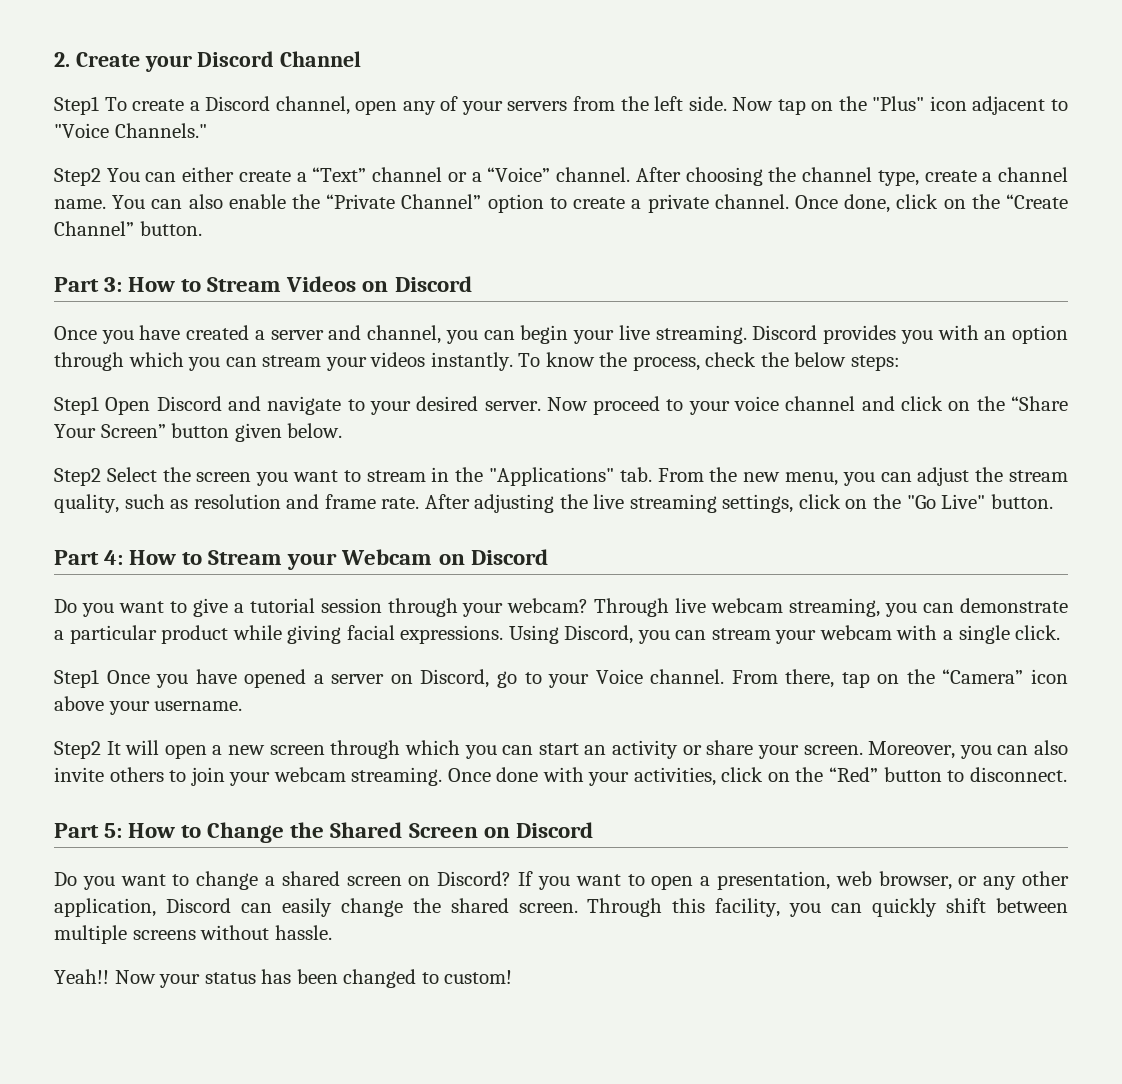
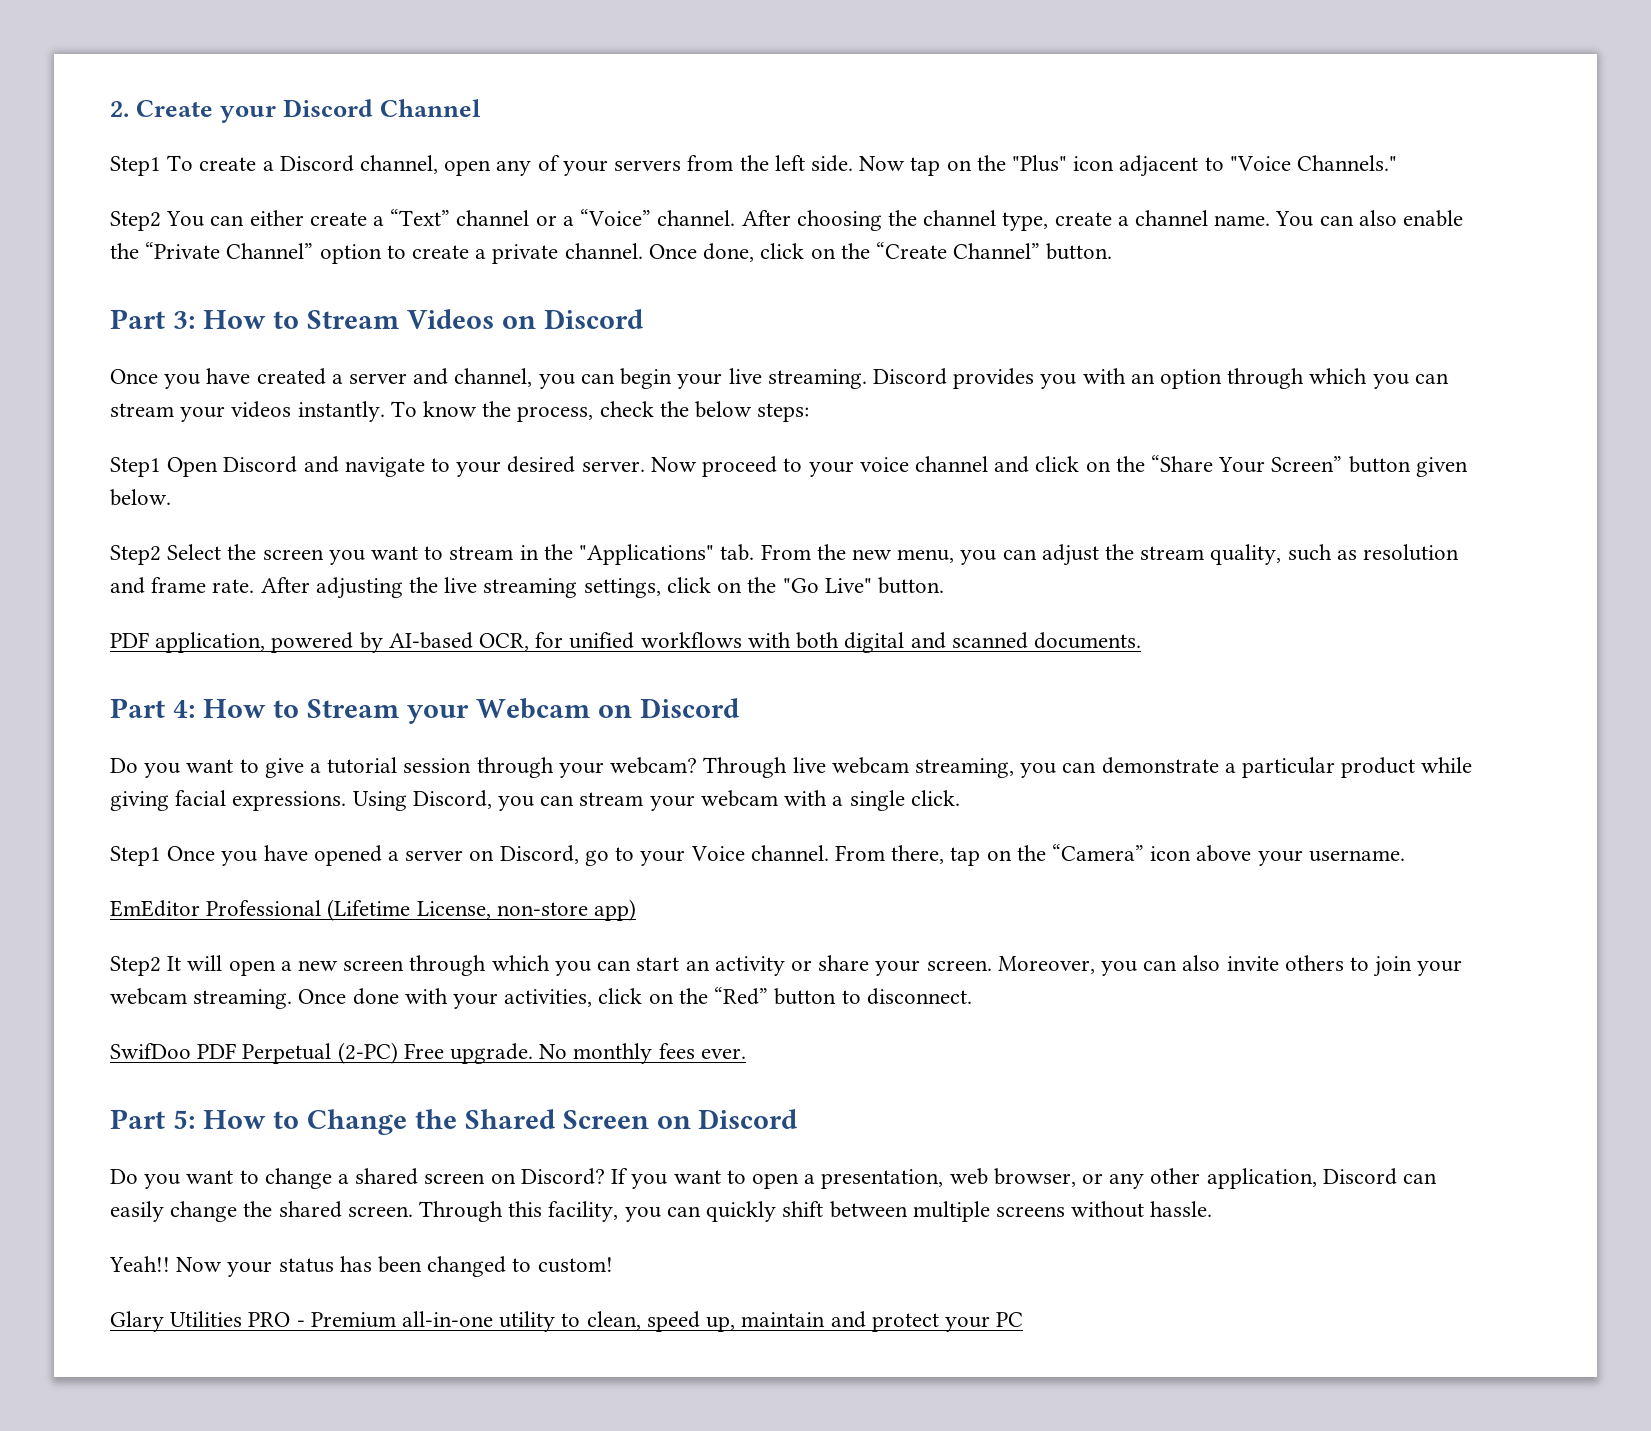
+ PDF application, powered by AI-based OCR, for unified workflows with both digital and scanned documents.
+ EmEditor Professional (Lifetime License, non-store app)
+ SwifDoo PDF Perpetual (2-PC) Free upgrade. No monthly fees ever.
+ Glary Utilities PRO - Premium all-in-one utility to clean, speed up, maintain and protect your PC

